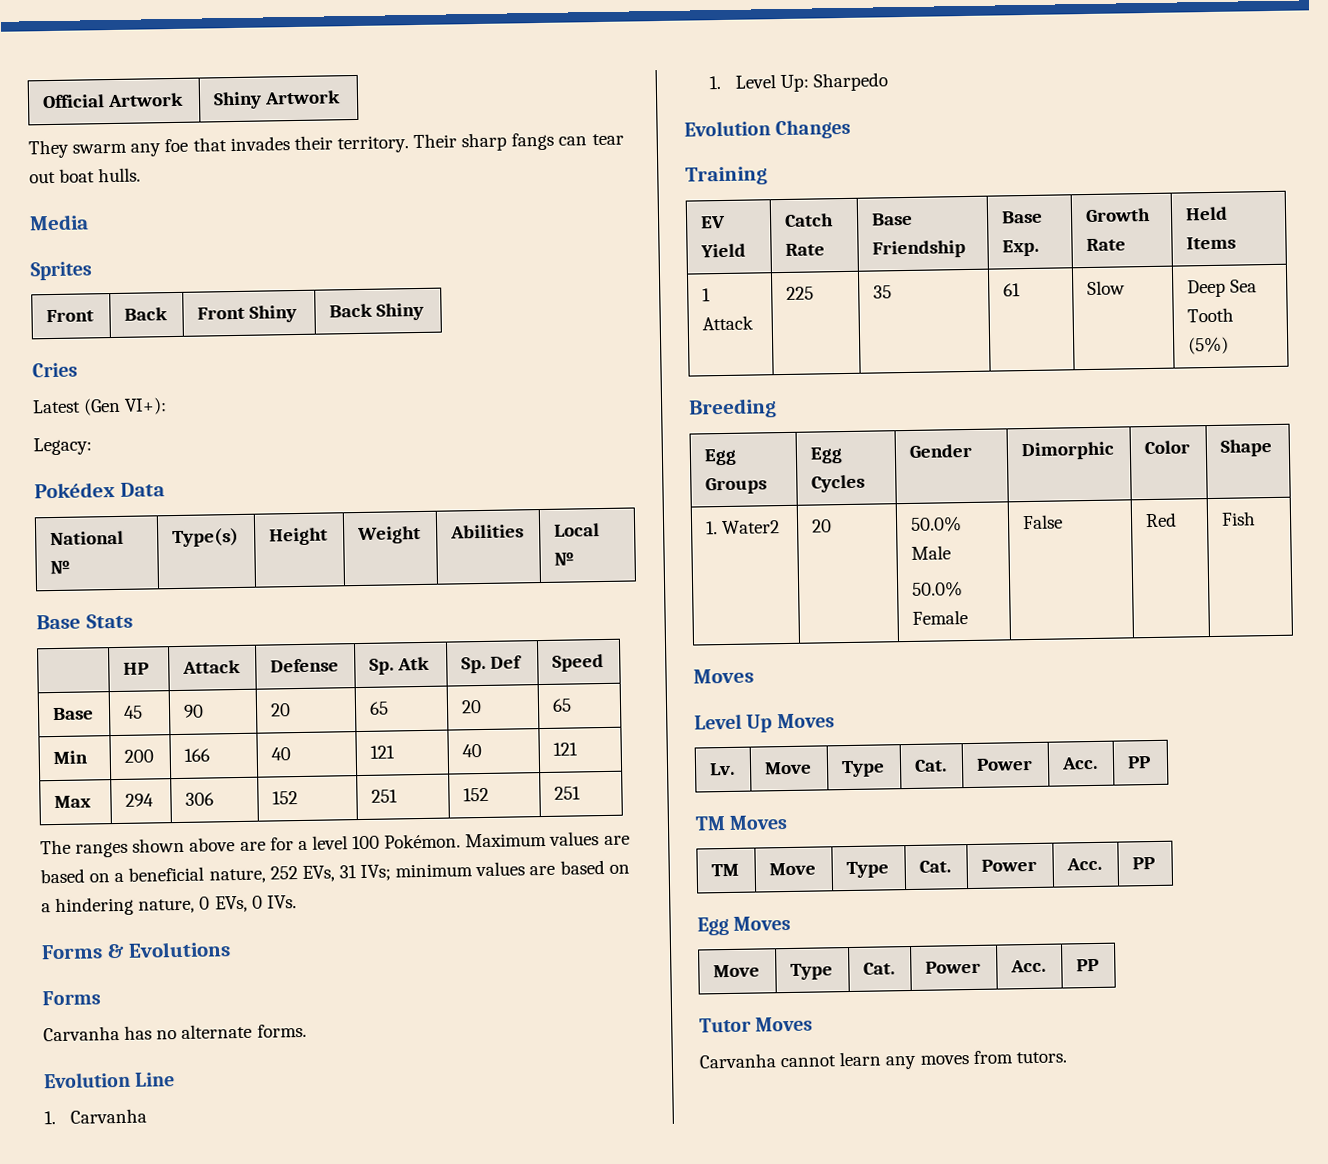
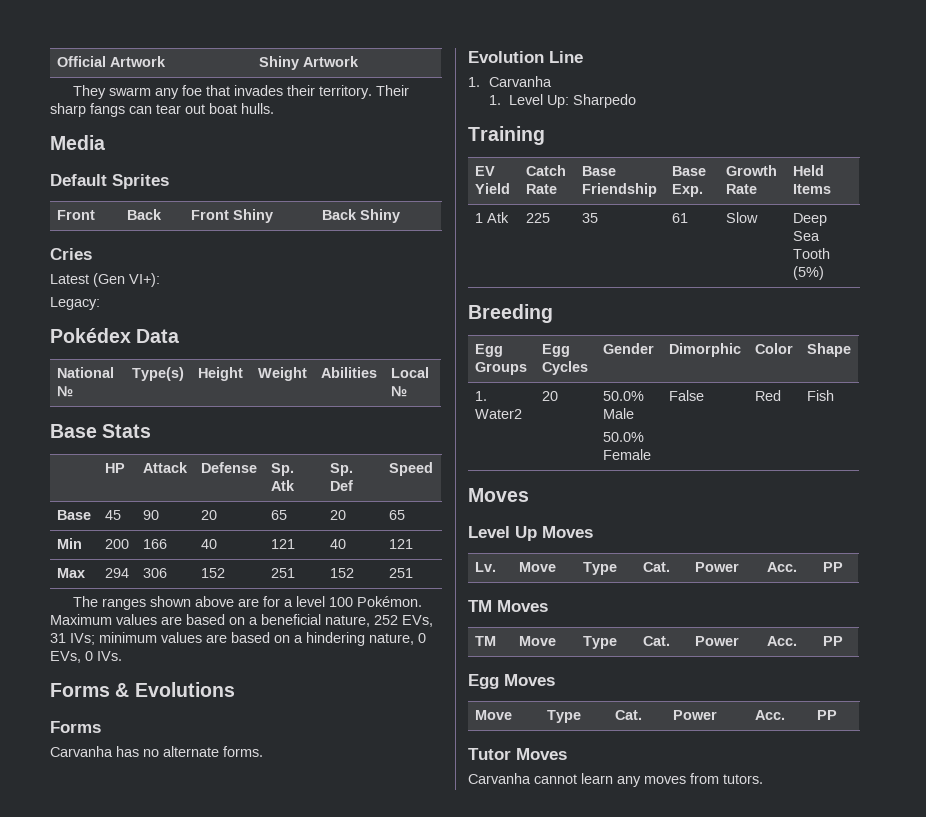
- Sprites
+ Default Sprites
- Evolution Changes
- 1 Attack | 225 | 35 | 61 | Slow | Deep Sea Tooth (5%)
+ 1 Atk | 225 | 35 | 61 | Slow | Deep Sea Tooth (5%)

